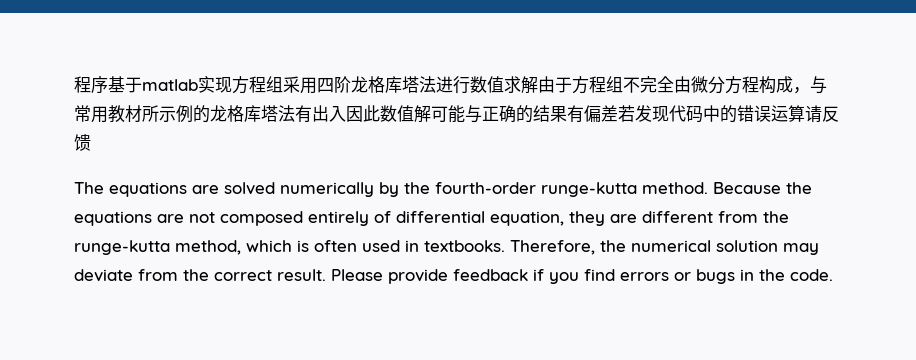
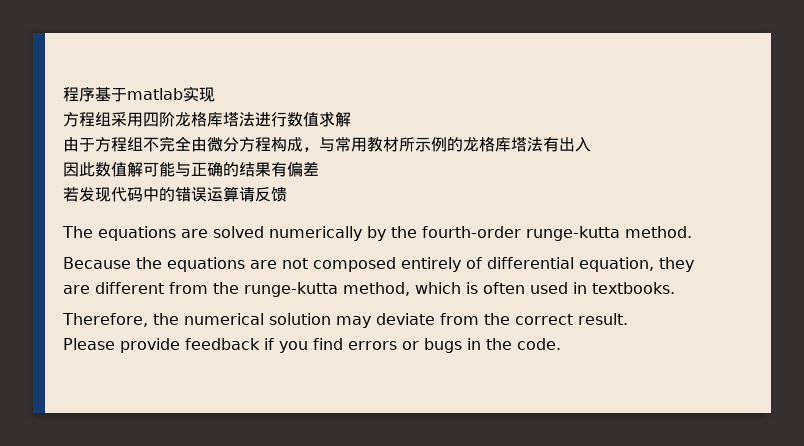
- 程序基于matlab实现方程组采用四阶龙格库塔法进行数值求解由于方程组不完全由微分方程构成，与常用教材所示例的龙格库塔法有出入因此数值解可能与正确的结果有偏差若发现代码中的错误运算请反馈
+ 程序基于matlab实现
+ 方程组采用四阶龙格库塔法进行数值求解
+ 由于方程组不完全由微分方程构成，与常用教材所示例的龙格库塔法有出入
+ 因此数值解可能与正确的结果有偏差
+ 若发现代码中的错误运算请反馈
- The equations are solved numerically by the fourth-order runge-kutta method. Because the equations are not composed entirely of differential equation, they are different from the runge-kutta method, which is often used in textbooks. Therefore, the numerical solution may deviate from the correct result. Please provide feedback if you find errors or bugs in the code.
+ The equations are solved numerically by the fourth-order runge-kutta method.
+ Because the equations are not composed entirely of differential equation, they are different from the runge-kutta method, which is often used in textbooks.
+ Therefore, the numerical solution may deviate from the correct result.
+ Please provide feedback if you find errors or bugs in the code.

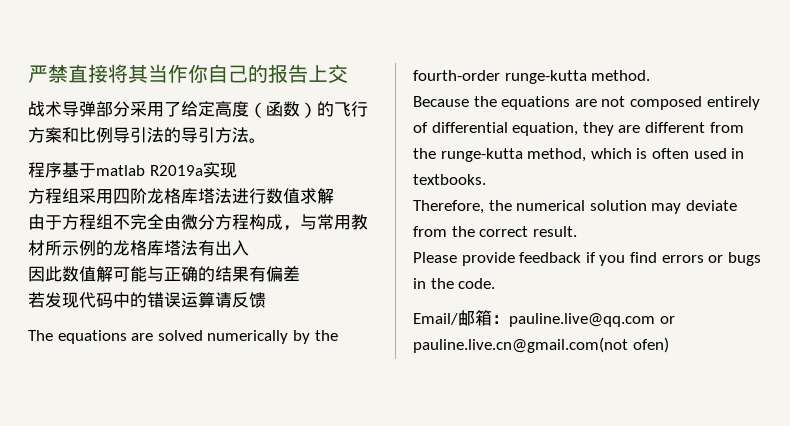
+ 严禁直接将其当作你自己的报告上交
+ 战术导弹部分采用了给定高度（函数）的飞行方案和比例导引法的导引方法。
- 程序基于matlab实现
+ 程序基于matlab R2019a实现
+ Email/邮箱：pauline.live@qq.com or pauline.live.cn@gmail.com(not ofen)

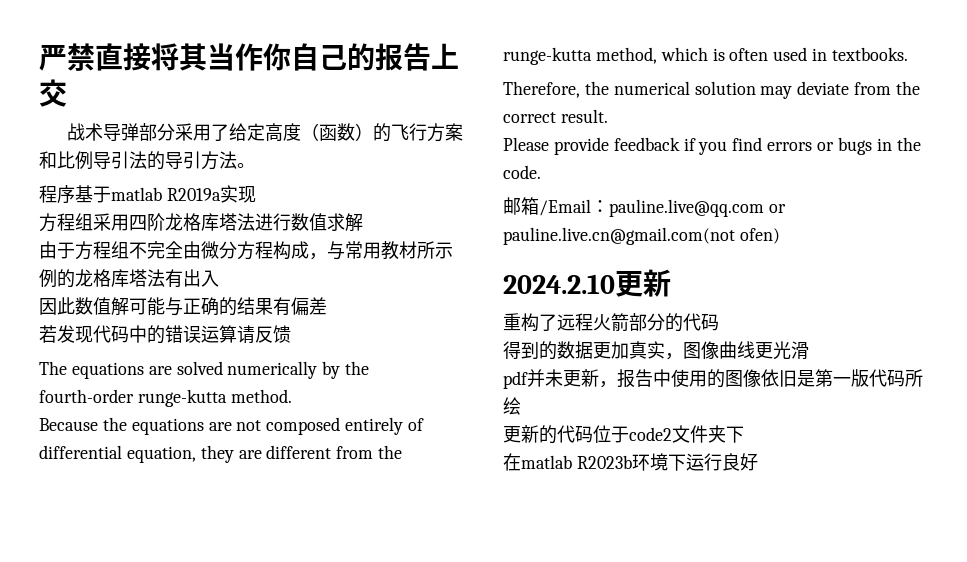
- Email/邮箱：pauline.live@qq.com or pauline.live.cn@gmail.com(not ofen)
+ 邮箱/Email：pauline.live@qq.com or pauline.live.cn@gmail.com(not ofen)
+ 2024.2.10更新
+ 重构了远程火箭部分的代码
+ 得到的数据更加真实，图像曲线更光滑
+ pdf并未更新，报告中使用的图像依旧是第一版代码所绘
+ 更新的代码位于code2文件夹下
+ 在matlab R2023b环境下运行良好

